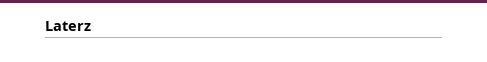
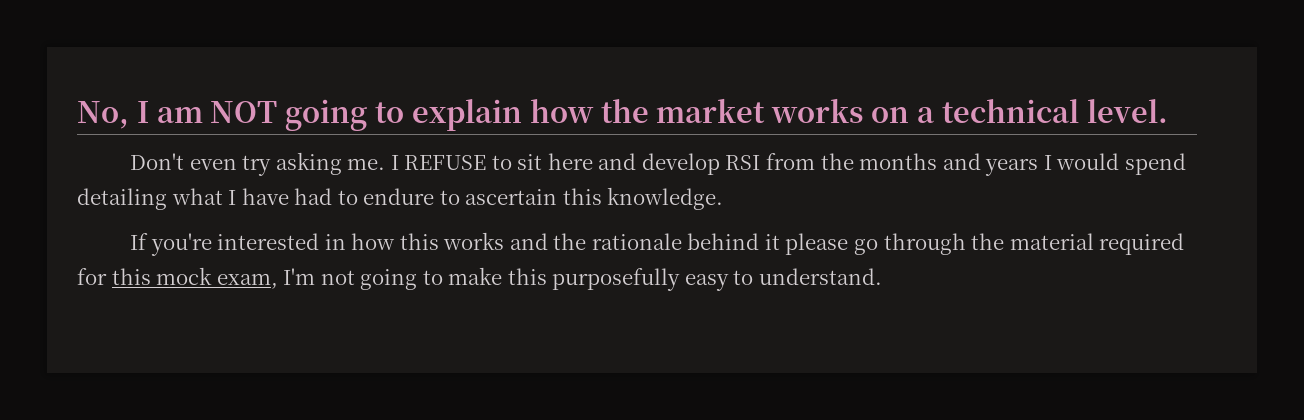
- Laterz
+ No, I am NOT going to explain how the market works on a technical level.
+ Don't even try asking me. I REFUSE to sit here and develop RSI from the months and years I would spend detailing what I have had to endure to ascertain this knowledge.
+ If you're interested in how this works and the rationale behind it please go through the material required for this mock exam, I'm not going to make this purposefully easy to understand.

